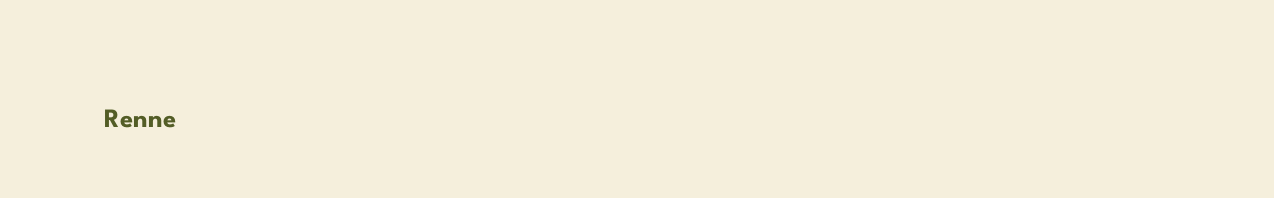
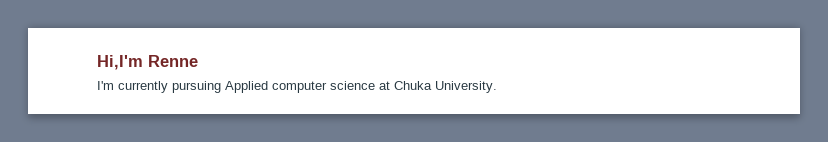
- Renne
+ Hi,I'm Renne
+ I'm currently pursuing Applied computer science at Chuka University.

